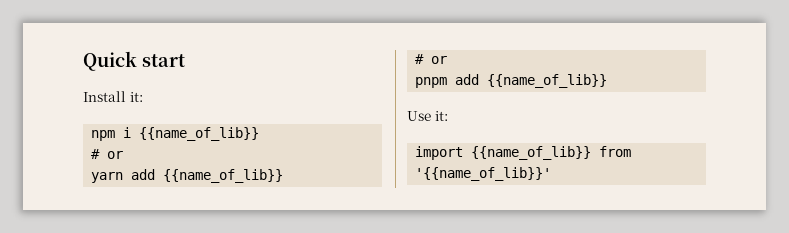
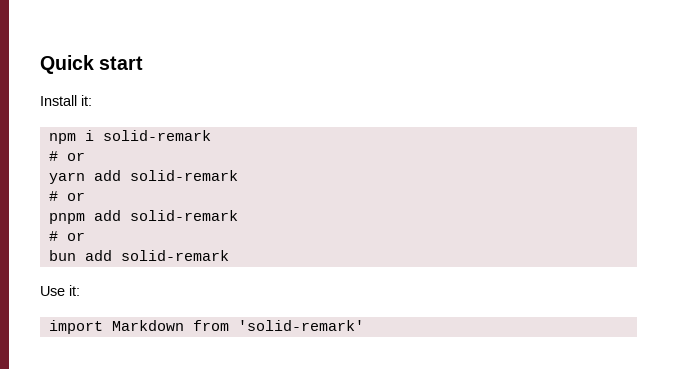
- npm i {{name_of_lib}}
+ npm i solid-remark
- yarn add {{name_of_lib}}
+ yarn add solid-remark
- pnpm add {{name_of_lib}}
+ pnpm add solid-remark
+ # or
+ bun add solid-remark
- import {{name_of_lib}} from '{{name_of_lib}}'
+ import Markdown from 'solid-remark'

